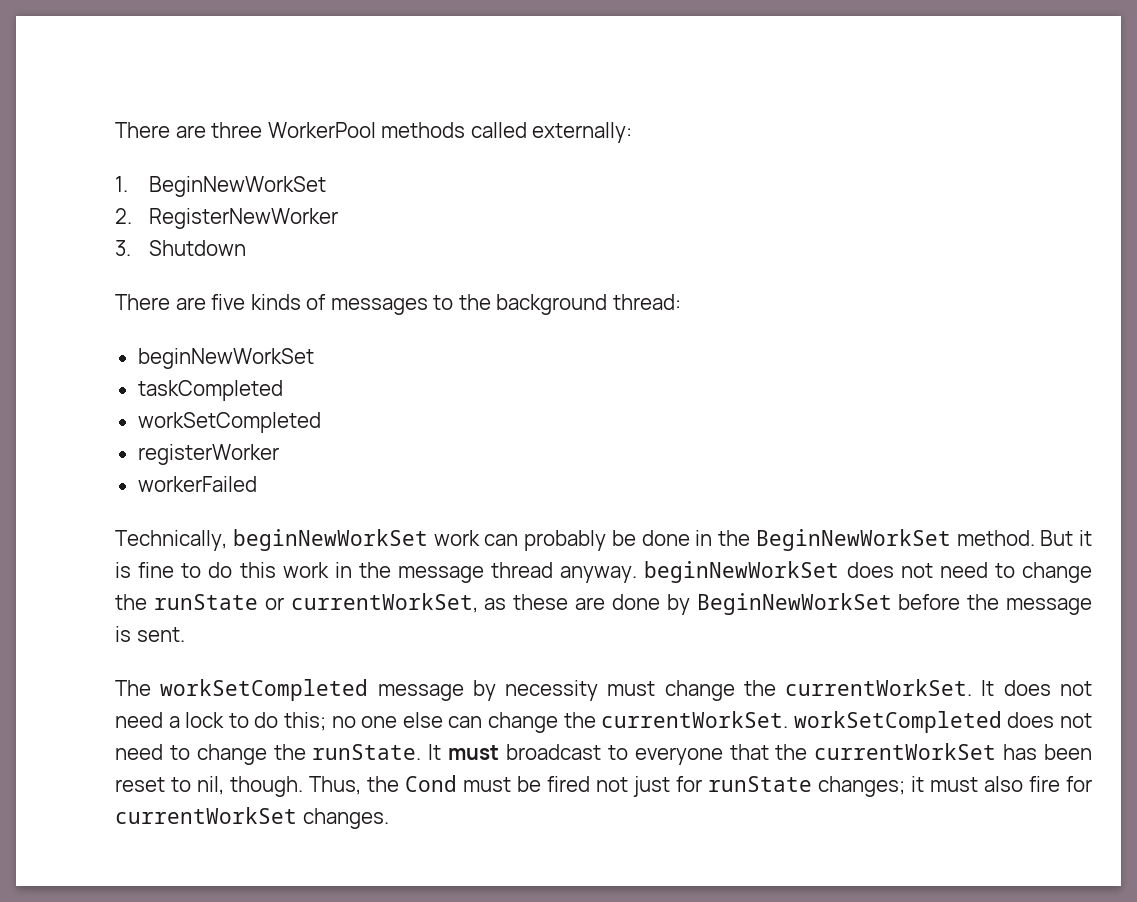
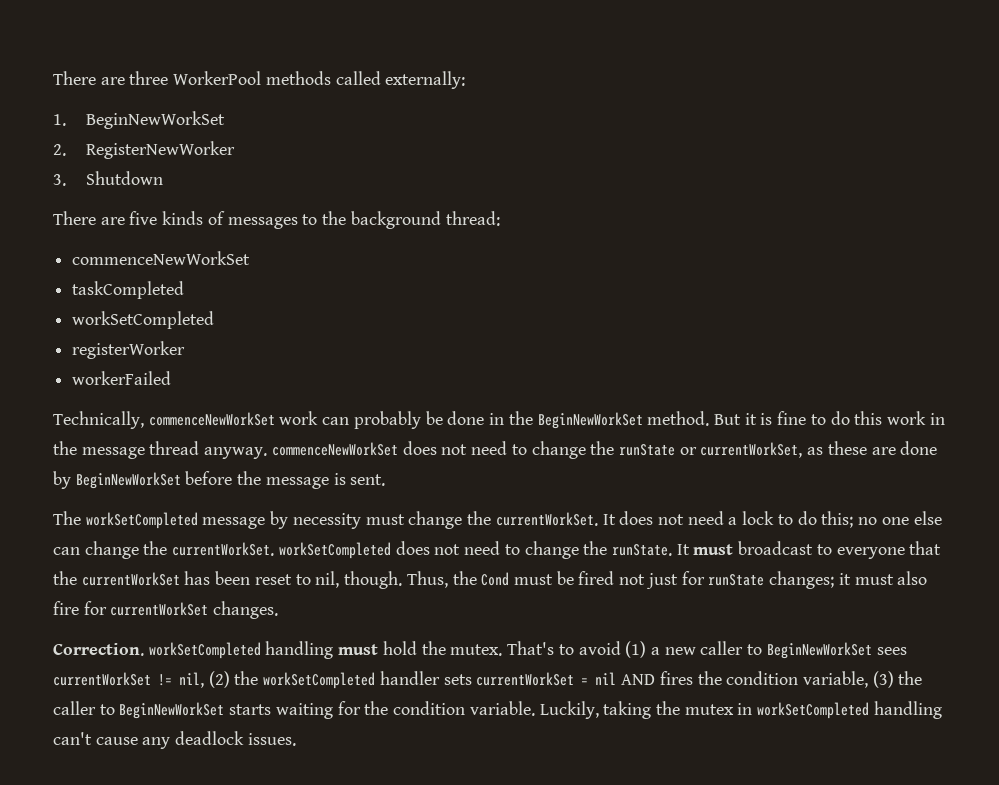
  There are five kinds of messages to the background thread:
- beginNewWorkSet
+ commenceNewWorkSet
- Technically, beginNewWorkSet work can probably be done in the BeginNewWorkSet method.
+ Technically, commenceNewWorkSet work can probably be done in the BeginNewWorkSet method.
- But it is fine to do this work in the message thread anyway. beginNewWorkSet does not need to change the runState or currentWorkSet, as these are done by BeginNewWorkSet before the message is sent.
+ But it is fine to do this work in the message thread anyway. commenceNewWorkSet does not need to change the runState or currentWorkSet, as these are done by BeginNewWorkSet before the message is sent.
+ Correction. workSetCompleted handling must hold the mutex. That's to avoid (1) a new caller to BeginNewWorkSet sees currentWorkSet != nil, (2) the workSetCompleted handler sets currentWorkSet = nil AND fires the condition variable, (3) the caller to BeginNewWorkSet starts waiting for the condition variable. Luckily, taking the mutex in workSetCompleted handling can't cause any deadlock issues.

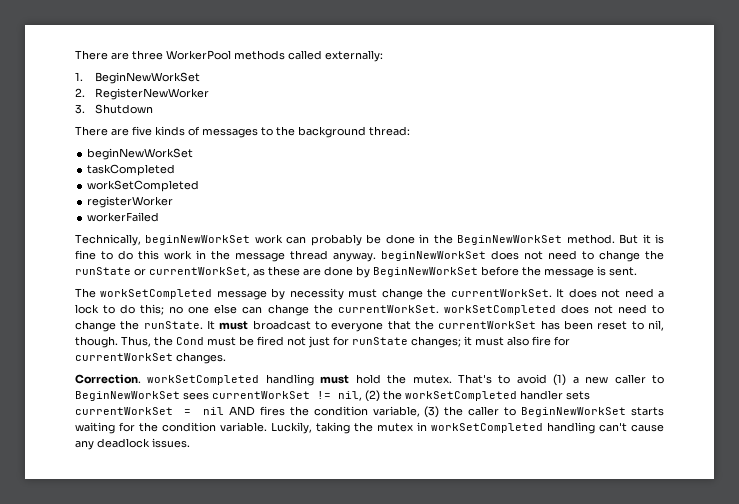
  There are five kinds of messages to the background thread:
- commenceNewWorkSet
+ beginNewWorkSet
- Technically, commenceNewWorkSet work can probably be done in the BeginNewWorkSet method.
+ Technically, beginNewWorkSet work can probably be done in the BeginNewWorkSet method.
- But it is fine to do this work in the message thread anyway. commenceNewWorkSet does not need to change the runState or currentWorkSet, as these are done by BeginNewWorkSet before the message is sent.
+ But it is fine to do this work in the message thread anyway. beginNewWorkSet does not need to change the runState or currentWorkSet, as these are done by BeginNewWorkSet before the message is sent.

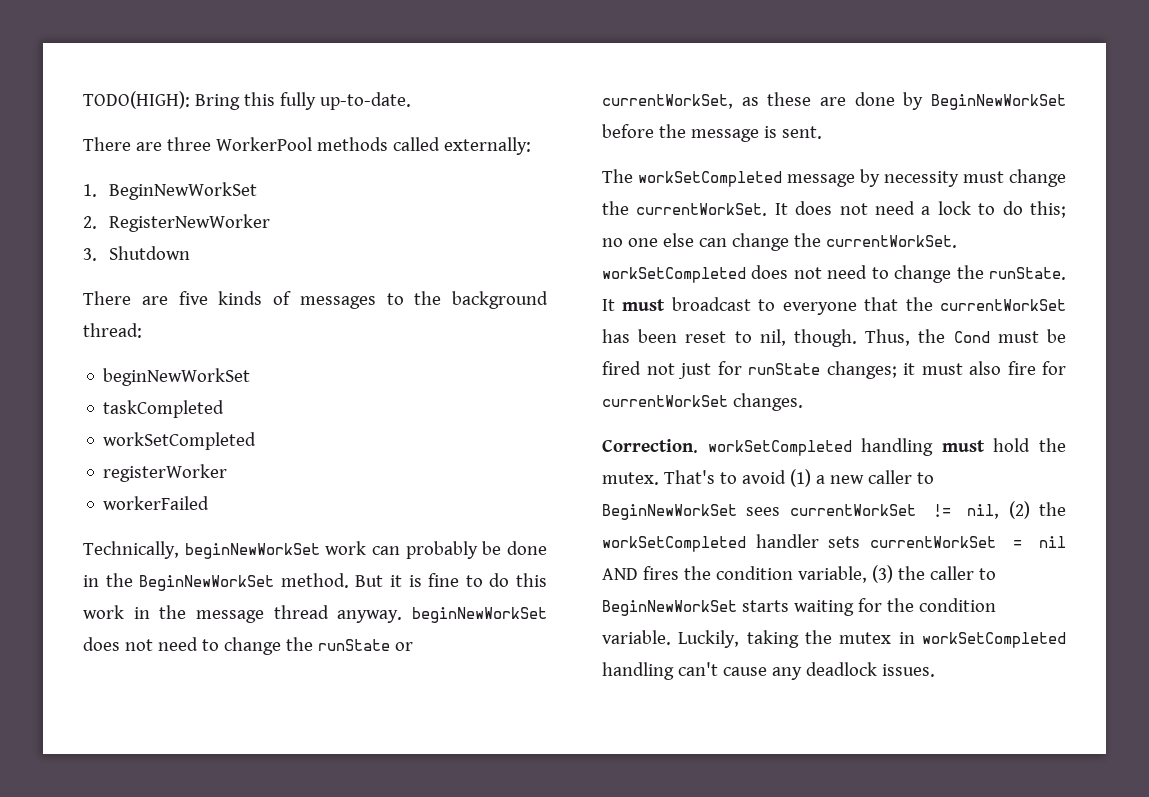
+ TODO(HIGH): Bring this fully up-to-date.

